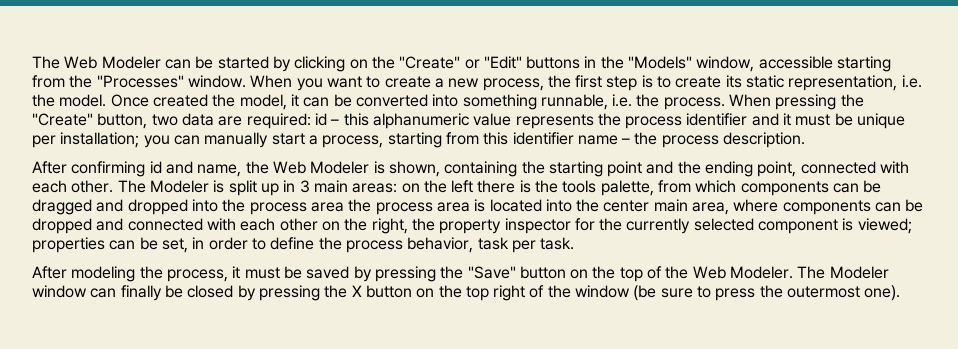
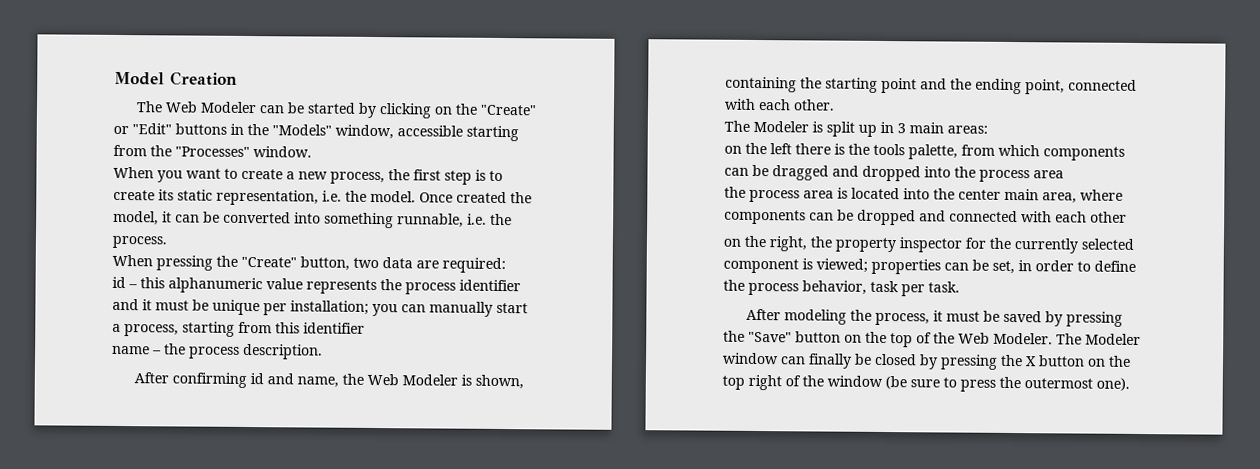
+ Model Creation
- The Web Modeler can be started by clicking on the "Create" or "Edit" buttons in the "Models" window, accessible starting from the "Processes" window. When you want to create a new process, the first step is to create its static representation, i.e. the model.
+ The Web Modeler can be started by clicking on the "Create" or "Edit" buttons in the "Models" window, accessible starting from the "Processes" window.
+ When you want to create a new process, the first step is to create its static representation, i.e. the model.
- Once created the model, it can be converted into something runnable, i.e. the process. When pressing the "Create" button, two data are required: id – this alphanumeric value represents the process identifier and it must be unique per installation; you can manually start a process, starting from this identifier name – the process description.
+ Once created the model, it can be converted into something runnable, i.e. the process.
+ When pressing the "Create" button, two data are required:
+ id – this alphanumeric value represents the process identifier and it must be unique per installation; you can manually start a process, starting from this identifier
+ name – the process description.
- After confirming id and name, the Web Modeler is shown, containing the starting point and the ending point, connected with each other. The Modeler is split up in 3 main areas: on the left there is the tools palette, from which components can be dragged and dropped into the process area the process area is located into the center main area, where components can be dropped and connected with each other on the right, the property inspector for the currently selected component is viewed;
+ After confirming id and name, the Web Modeler is shown, containing the starting point and the ending point, connected with each other.
+ The Modeler is split up in 3 main areas:
+ on the left there is the tools palette, from which components can be dragged and dropped into the process area
+ the process area is located into the center main area, where components can be dropped and connected with each other
+ on the right, the property inspector for the currently selected component is viewed;

